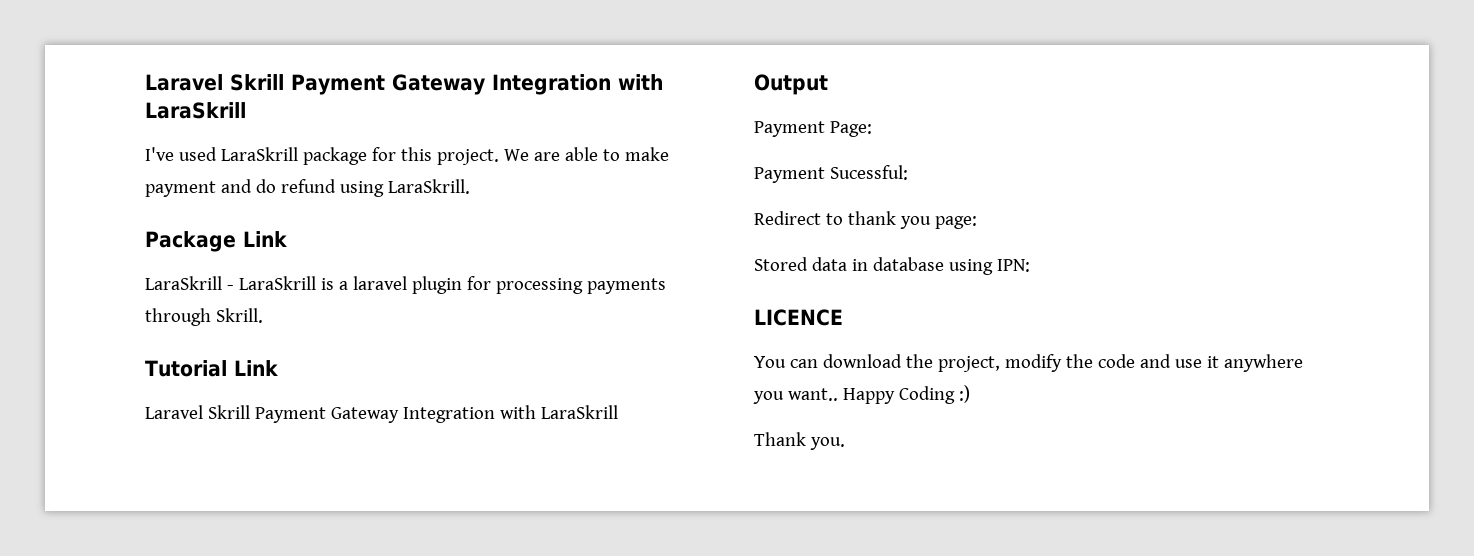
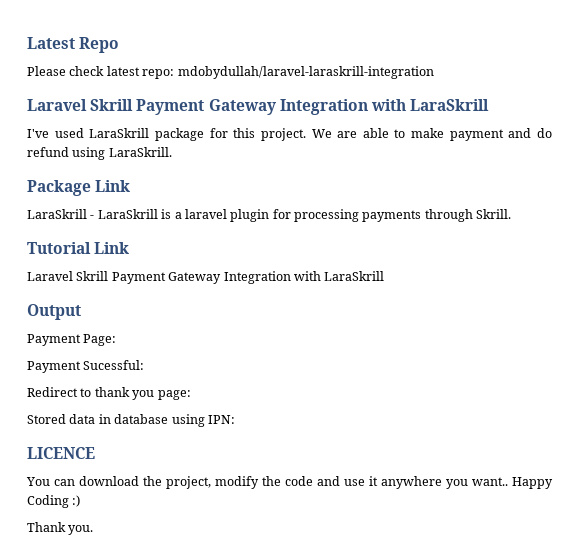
+ Latest Repo
+ Please check latest repo: mdobydullah/laravel-laraskrill-integration

